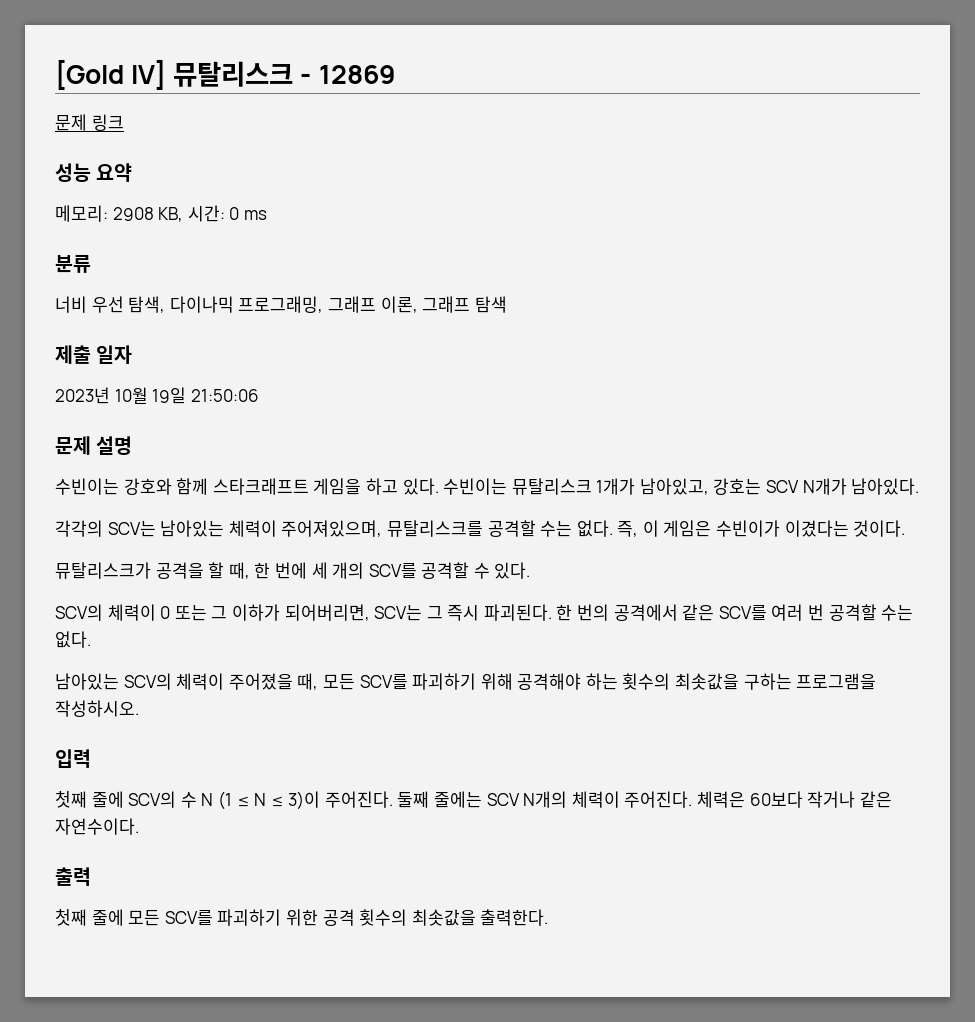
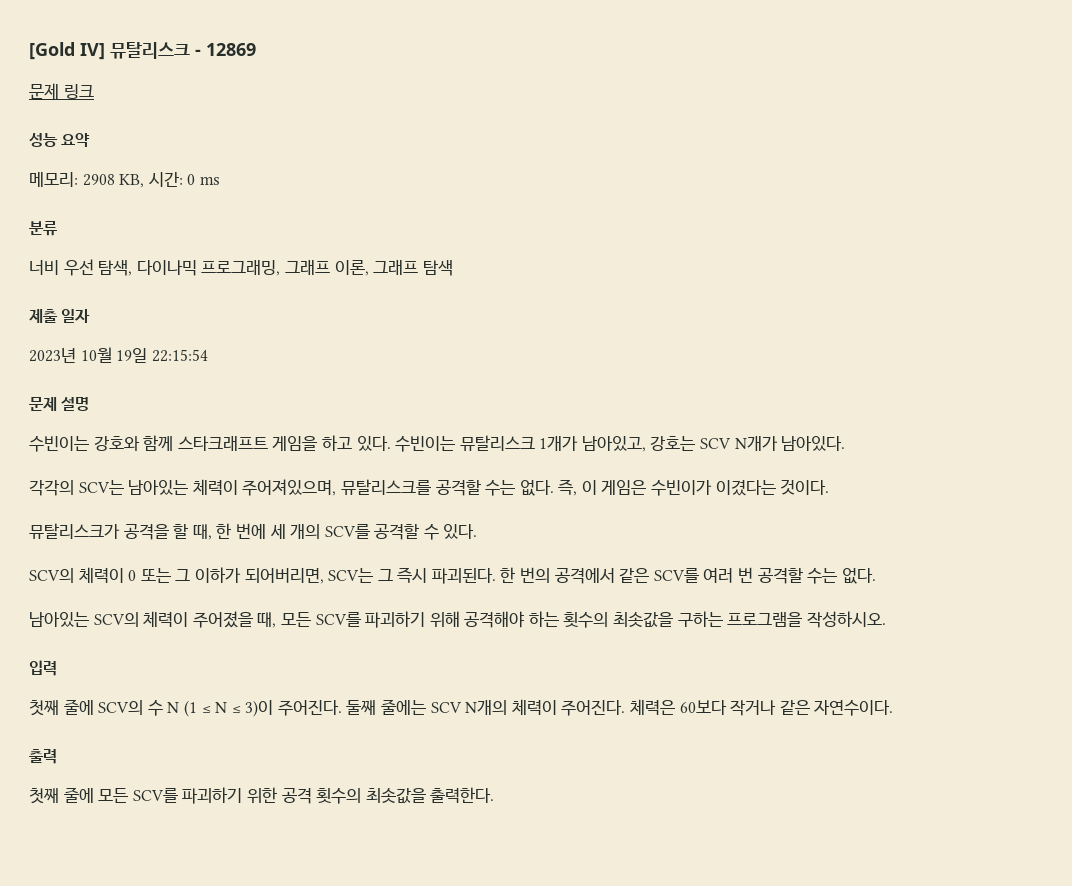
- 2023년 10월 19일 21:50:06
+ 2023년 10월 19일 22:15:54

